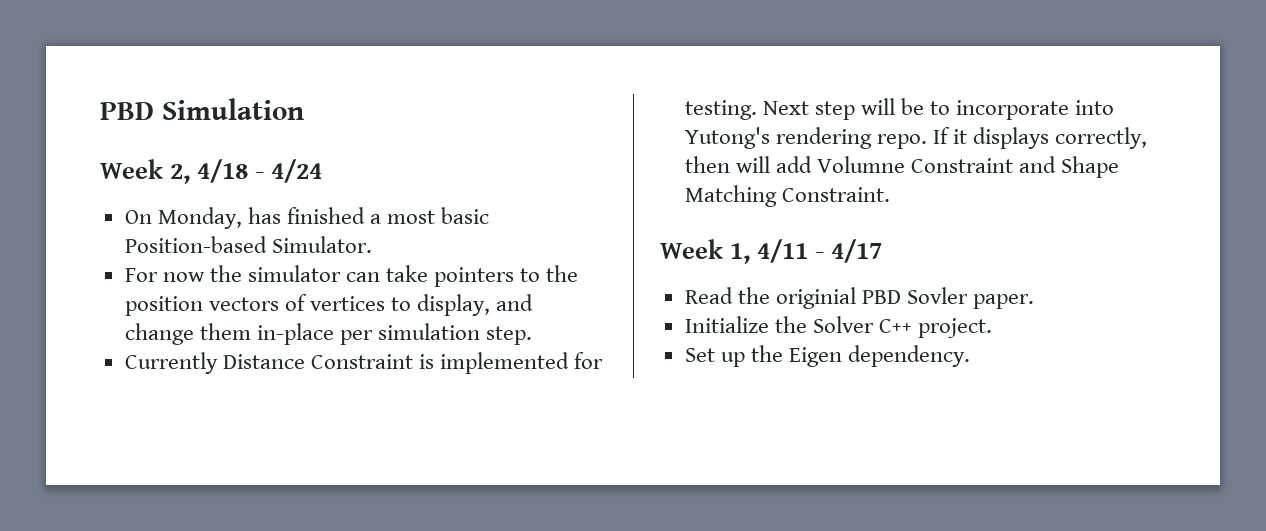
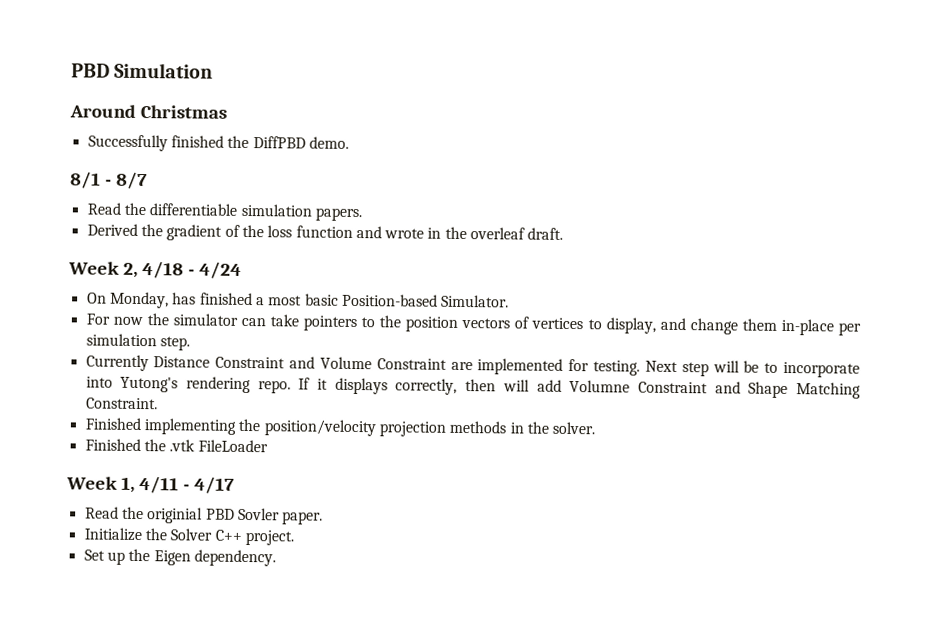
+ Around Christmas
+ Successfully finished the DiffPBD demo.
+ 8/1 - 8/7
+ Read the differentiable simulation papers.
+ Derived the gradient of the loss function and wrote in the overleaf draft.
- Currently Distance Constraint is implemented for testing.
+ Currently Distance Constraint and Volume Constraint are implemented for testing.
+ Finished implementing the position/velocity projection methods in the solver.
+ Finished the .vtk FileLoader

